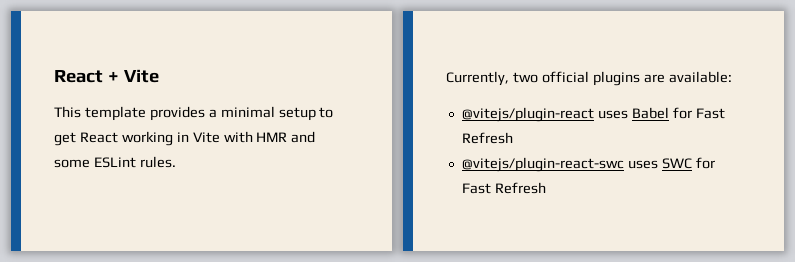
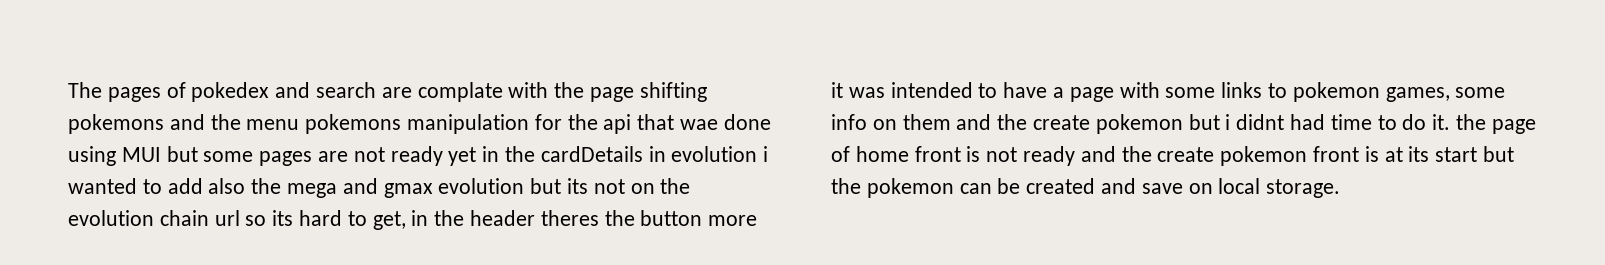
- React + Vite
- This template provides a minimal setup to get React working in Vite with HMR and some ESLint rules.
- Currently, two official plugins are available:
- @vitejs/plugin-react uses Babel for Fast Refresh
- @vitejs/plugin-react-swc uses SWC for Fast Refresh
+ The pages of pokedex and search are complate with the page shifting pokemons and the menu pokemons manipulation for the api that wae done using MUI but some pages are not ready yet in the cardDetails in evolution i wanted to add also the mega and gmax evolution but its not on the evolution chain url so its hard to get, in the header theres the button more it was intended to have a page with some links to pokemon games, some info on them and the create pokemon but i didnt had time to do it. the page of home front is not ready and the create pokemon front is at its start but the pokemon can be created and save on local storage.

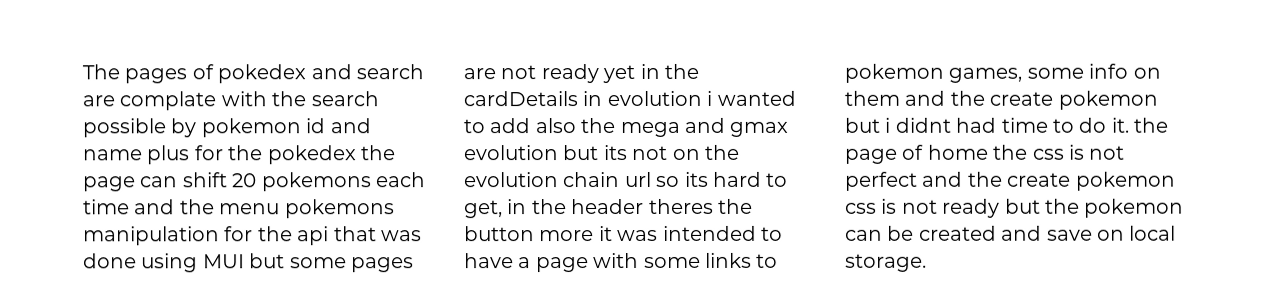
- The pages of pokedex and search are complate with the page shifting pokemons and the menu pokemons manipulation for the api that wae done using MUI but some pages are not ready yet in the cardDetails in evolution i wanted to add also the mega and gmax evolution but its not on the evolution chain url so its hard to get, in the header theres the button more it was intended to have a page with some links to pokemon games, some info on them and the create pokemon but i didnt had time to do it. the page of home front is not ready and the create pokemon front is at its start but the pokemon can be created and save on local storage.
+ The pages of pokedex and search are complate with the search possible by pokemon id and name plus for the pokedex the page can shift 20 pokemons each time and the menu pokemons manipulation for the api that was done using MUI but some pages are not ready yet in the cardDetails in evolution i wanted to add also the mega and gmax evolution but its not on the evolution chain url so its hard to get, in the header theres the button more it was intended to have a page with some links to pokemon games, some info on them and the create pokemon but i didnt had time to do it. the page of home the css is not perfect and the create pokemon css is not ready but the pokemon can be created and save on local storage.

